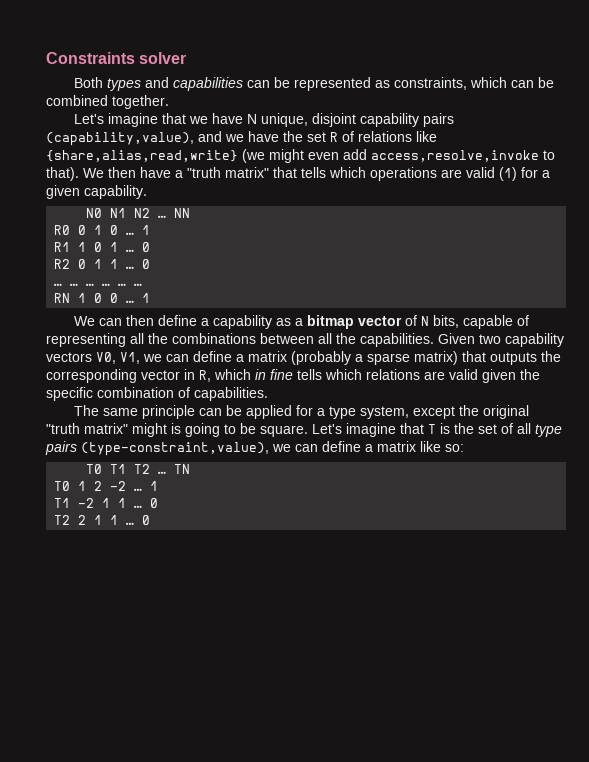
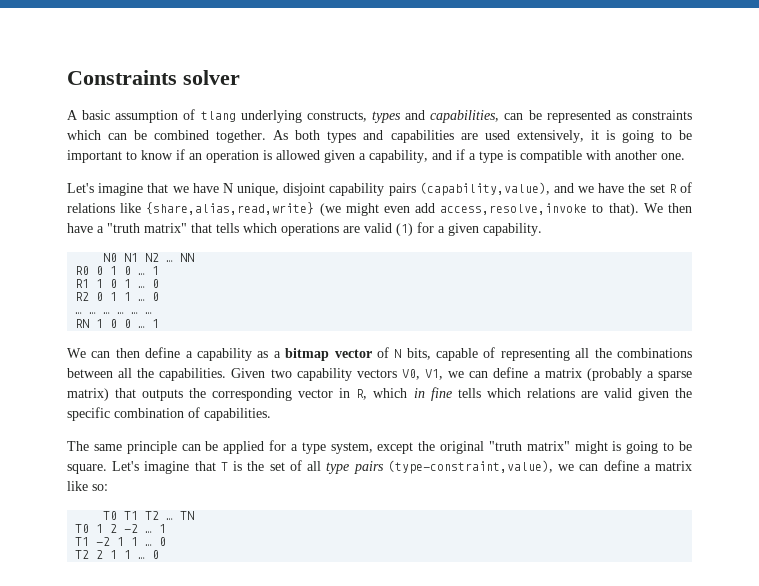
- Both types and capabilities can be represented as constraints, which can be combined together.
+ A basic assumption of tlang underlying constructs, types and capabilities, can be represented as constraints which can be combined together. As both types and capabilities are used extensively, it is going to be important to know if an operation is allowed given a capability, and if a type is compatible with another one.

